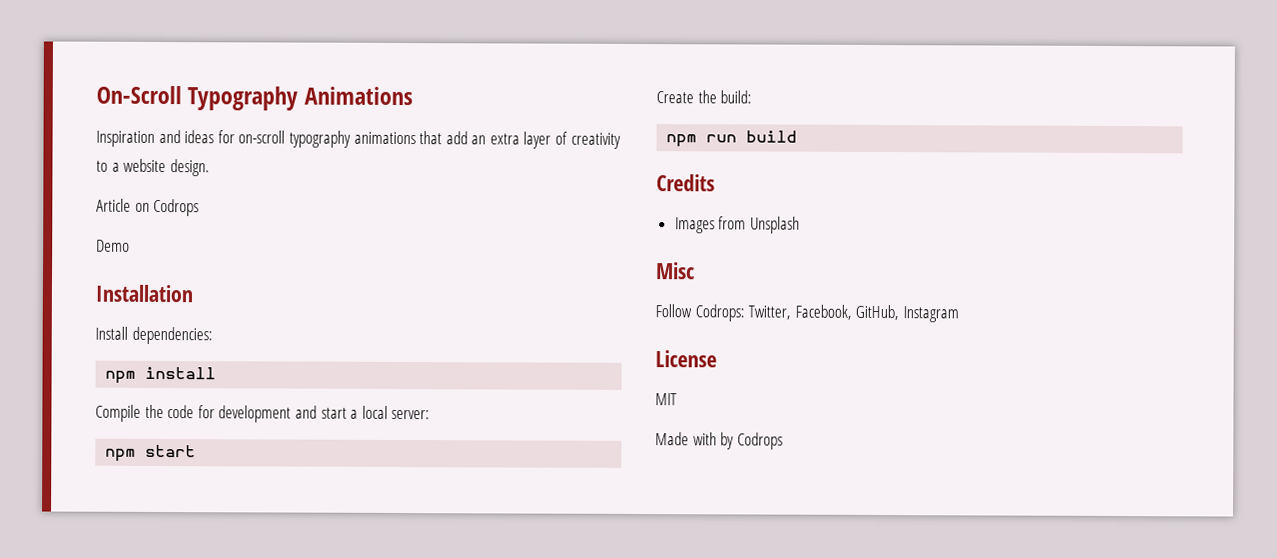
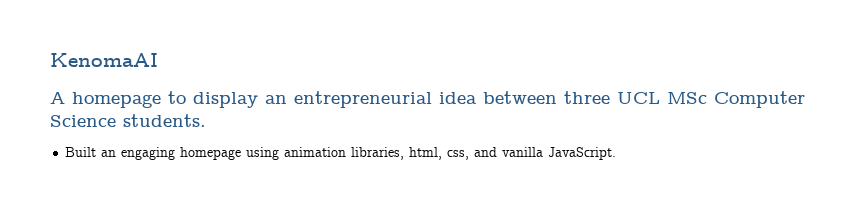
- On-Scroll Typography Animations
- Inspiration and ideas for on-scroll typography animations that add an extra layer of creativity to a website design.
- Article on Codrops
- Demo
- Installation
- Install dependencies:
- npm install
- Compile the code for development and start a local server:
- npm start
- Create the build:
- npm run build
- Credits
- Images from Unsplash
- Misc
- Follow Codrops: Twitter, Facebook, GitHub, Instagram
- License
- MIT
- Made with by Codrops
+ KenomaAI
+ A homepage to display an entrepreneurial idea between three UCL MSc Computer Science students.
+ Built an engaging homepage using animation libraries, html, css, and vanilla JavaScript.

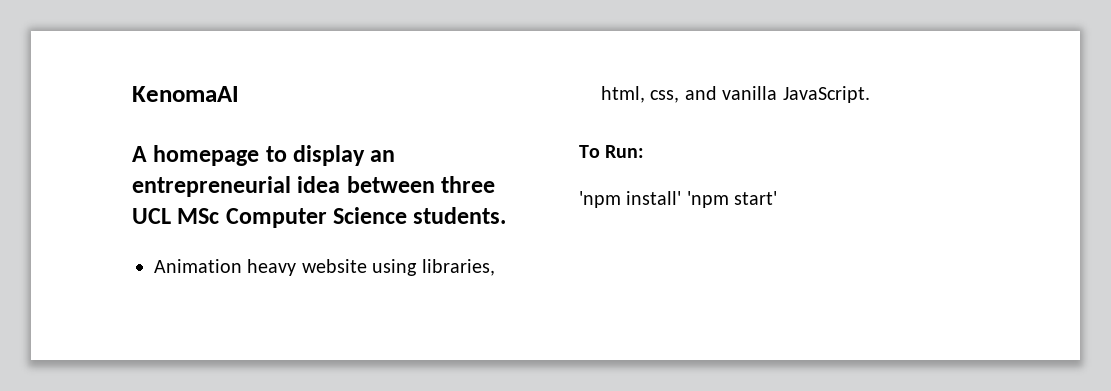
- Built an engaging homepage using animation libraries, html, css, and vanilla JavaScript.
+ Animation heavy website using libraries, html, css, and vanilla JavaScript.
+ To Run:
+ 'npm install' 'npm start'

